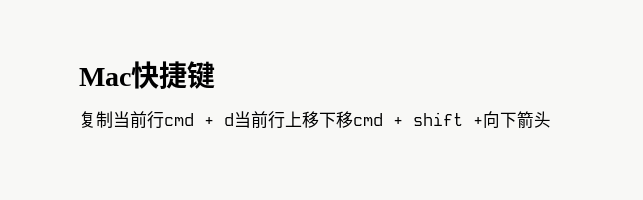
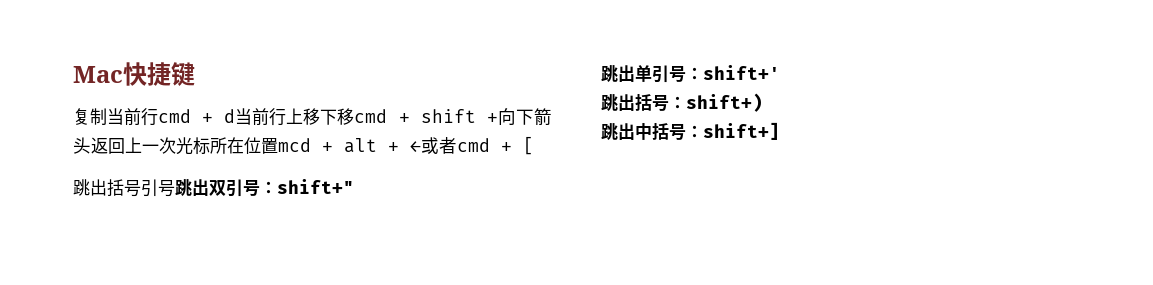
- 复制当前行cmd + d当前行上移下移cmd + shift +向下箭头
+ 复制当前行cmd + d当前行上移下移cmd + shift +向下箭头返回上一次光标所在位置mcd + alt + ←或者cmd + [
+ 跳出括号引号跳出双引号：shift+"
+ 跳出单引号：shift+'
+ 跳出括号：shift+)
+ 跳出中括号：shift+]

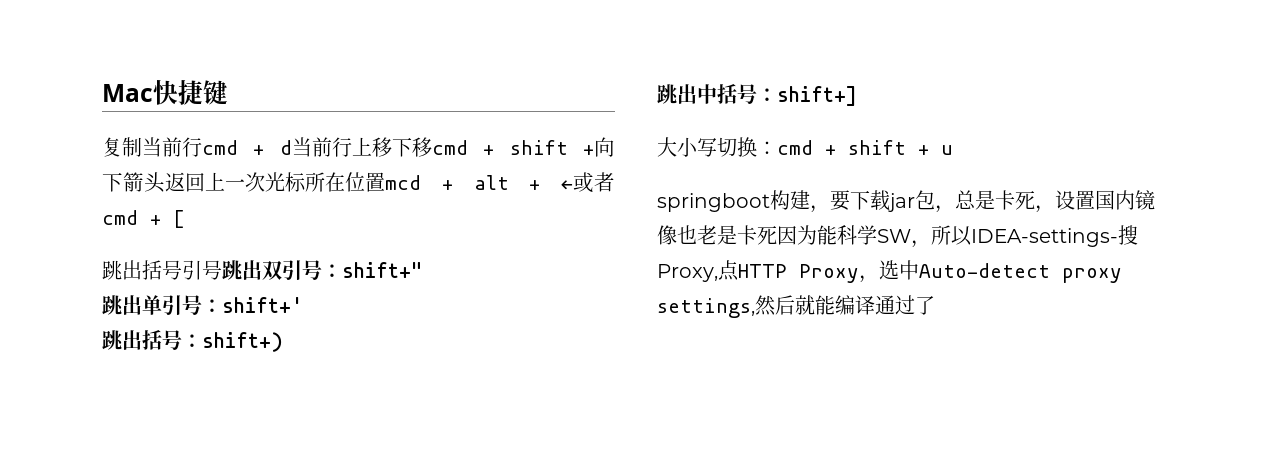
+ 大小写切换：cmd + shift + u
+ springboot构建，要下载jar包，总是卡死，设置国内镜像也老是卡死因为能科学SW，所以IDEA-settings-搜Proxy,点HTTP Proxy，选中Auto-detect proxy settings,然后就能编译通过了

